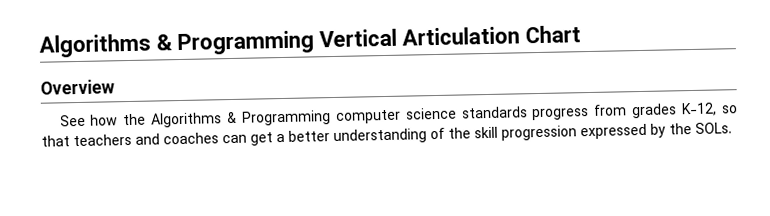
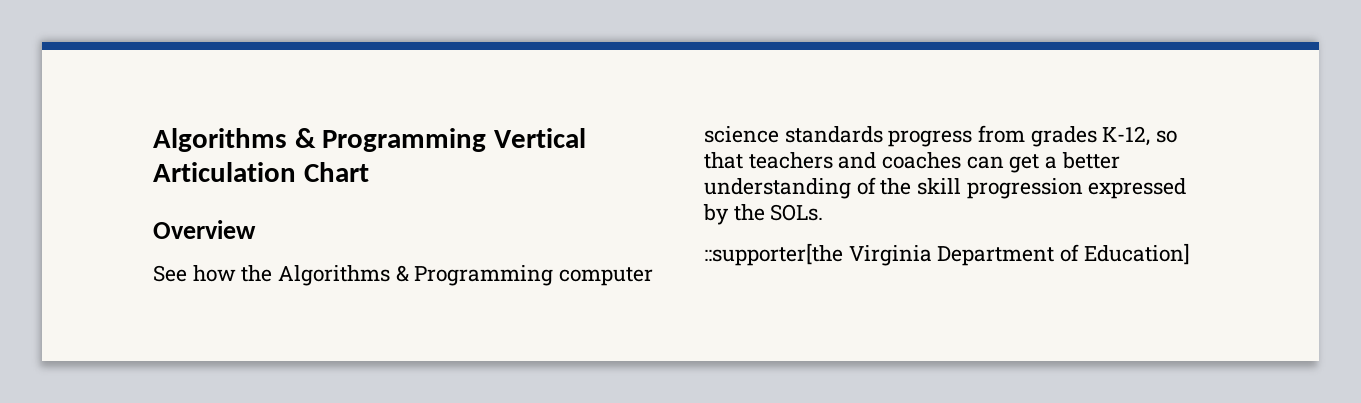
+ ::supporter[the Virginia Department of Education]

